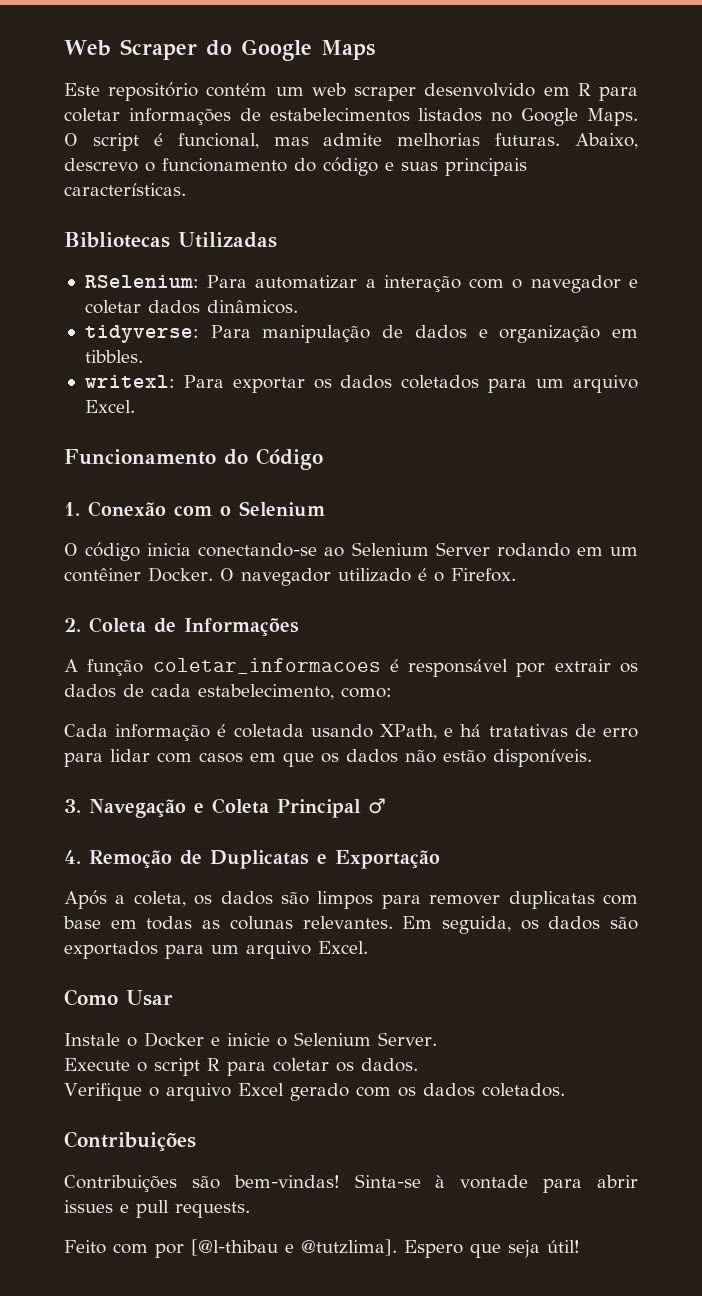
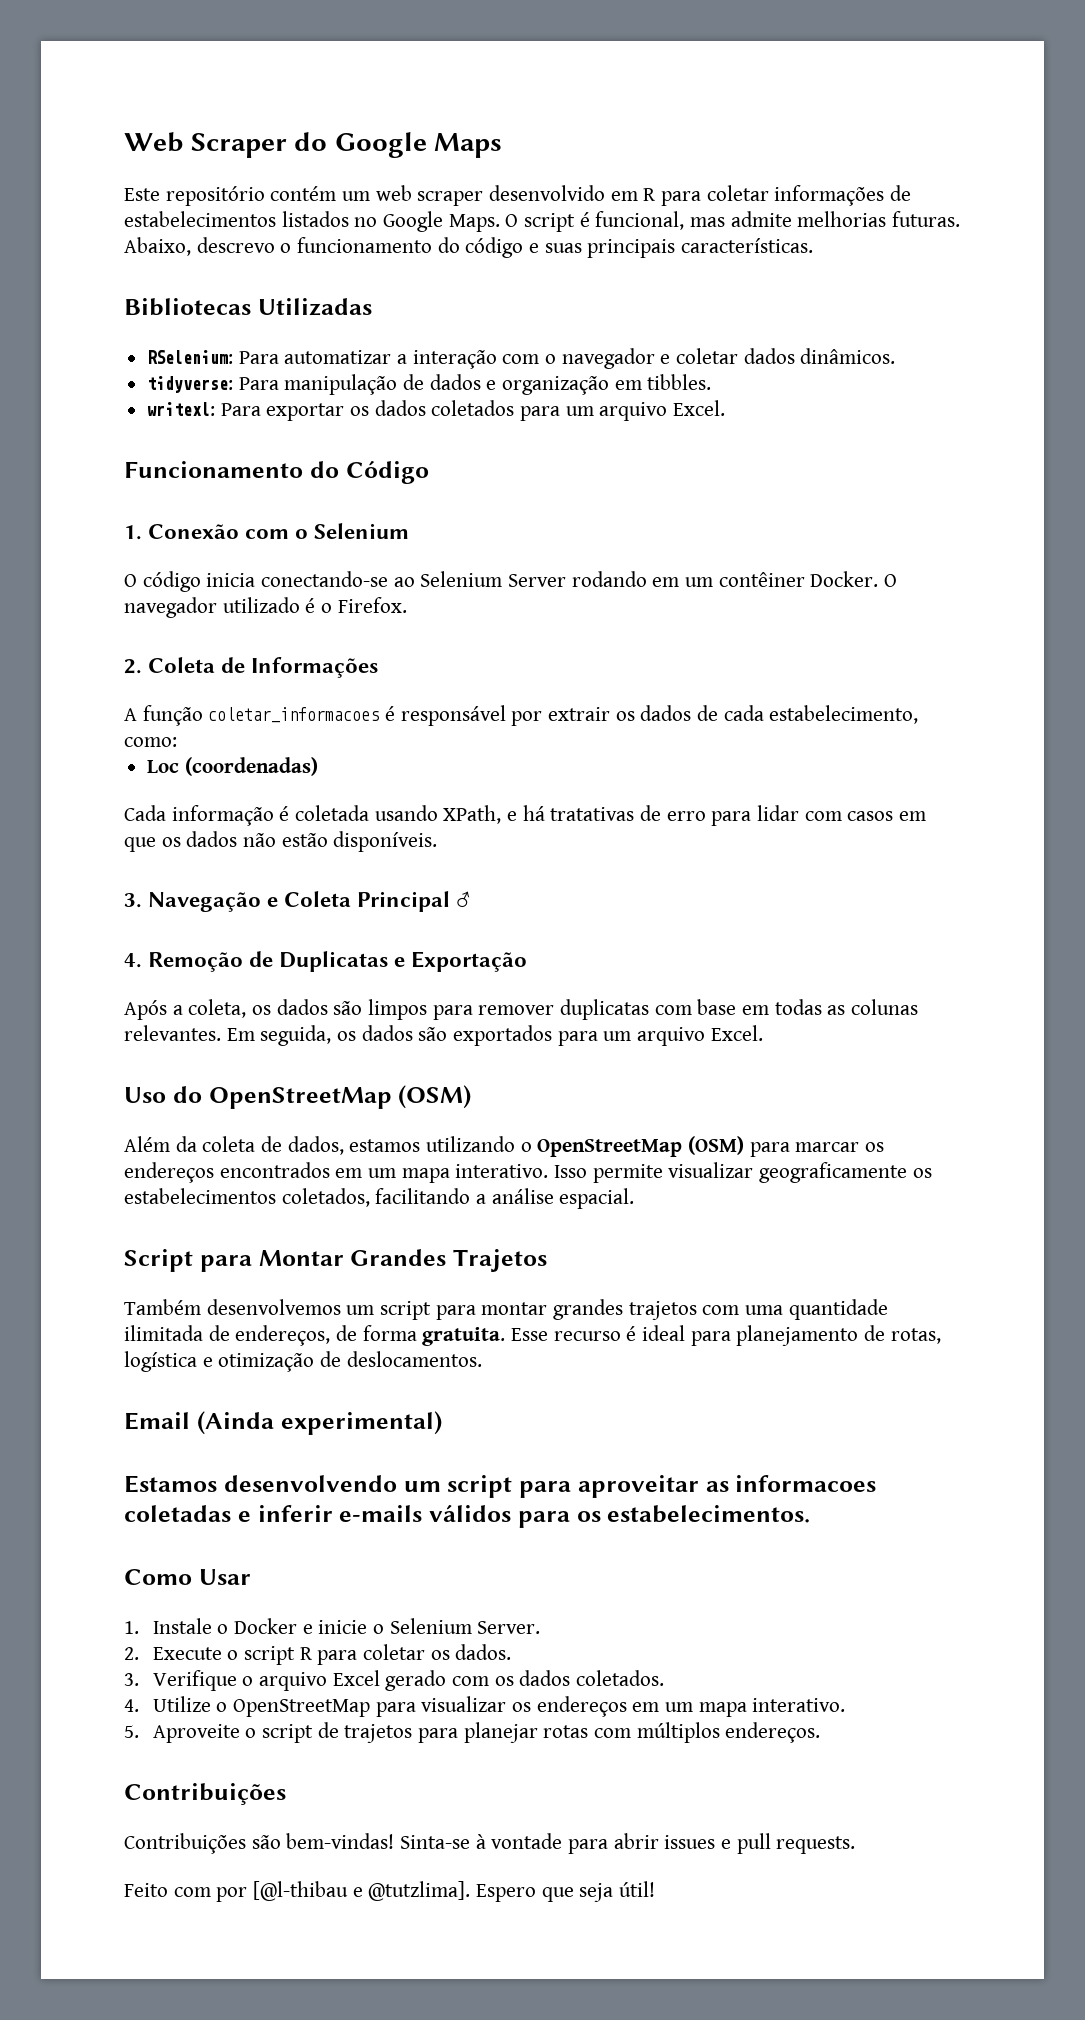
+ Loc (coordenadas)
+ Uso do OpenStreetMap (OSM)
+ Além da coleta de dados, estamos utilizando o OpenStreetMap (OSM) para marcar os endereços encontrados em um mapa interativo. Isso permite visualizar geograficamente os estabelecimentos coletados, facilitando a análise espacial.
+ Script para Montar Grandes Trajetos
+ Também desenvolvemos um script para montar grandes trajetos com uma quantidade ilimitada de endereços, de forma gratuita. Esse recurso é ideal para planejamento de rotas, logística e otimização de deslocamentos.
+ Email (Ainda experimental)
+ Estamos desenvolvendo um script para aproveitar as informacoes coletadas e inferir e-mails válidos para os estabelecimentos.
- Instale o Docker e inicie o Selenium Server.
+ 1. Instale o Docker e inicie o Selenium Server.
- Execute o script R para coletar os dados.
+ 2. Execute o script R para coletar os dados.
- Verifique o arquivo Excel gerado com os dados coletados.
+ 3. Verifique o arquivo Excel gerado com os dados coletados.
+ 4. Utilize o OpenStreetMap para visualizar os endereços em um mapa interativo.
+ 5. Aproveite o script de trajetos para planejar rotas com múltiplos endereços.

